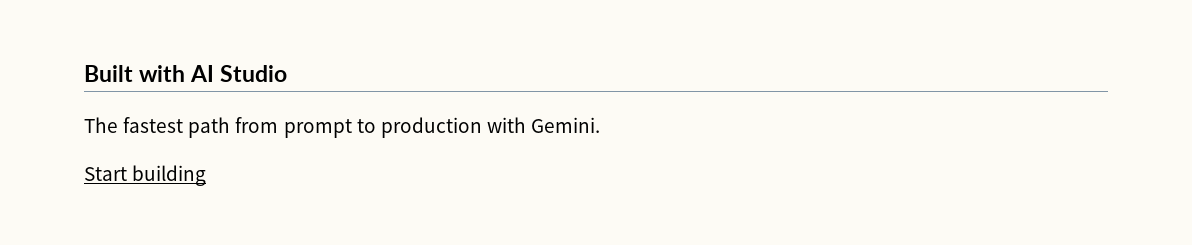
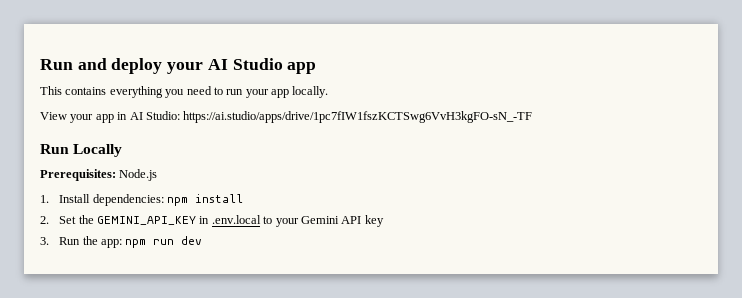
- Built with AI Studio
- The fastest path from prompt to production with Gemini.
- Start building
+ Run and deploy your AI Studio app
+ This contains everything you need to run your app locally.
+ View your app in AI Studio: https://ai.studio/apps/drive/1pc7fIW1fszKCTSwg6VvH3kgFO-sN_-TF
+ Run Locally
+ Prerequisites: Node.js
+ 1. Install dependencies: npm install
+ 2. Set the GEMINI_API_KEY in .env.local to your Gemini API key
+ 3. Run the app: npm run dev

